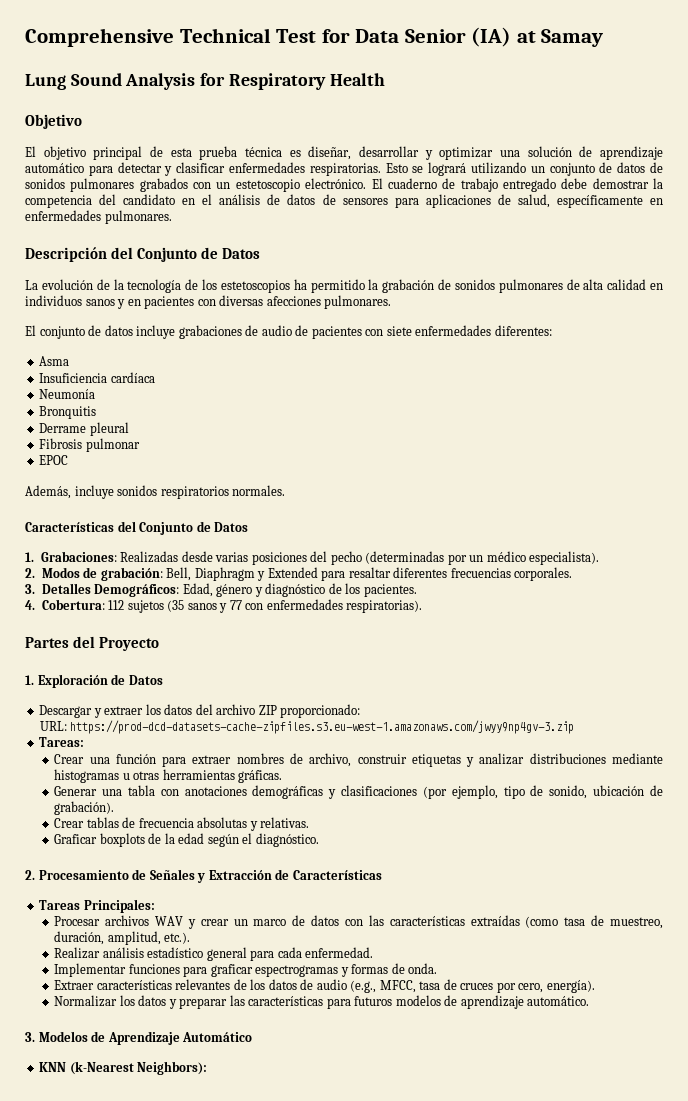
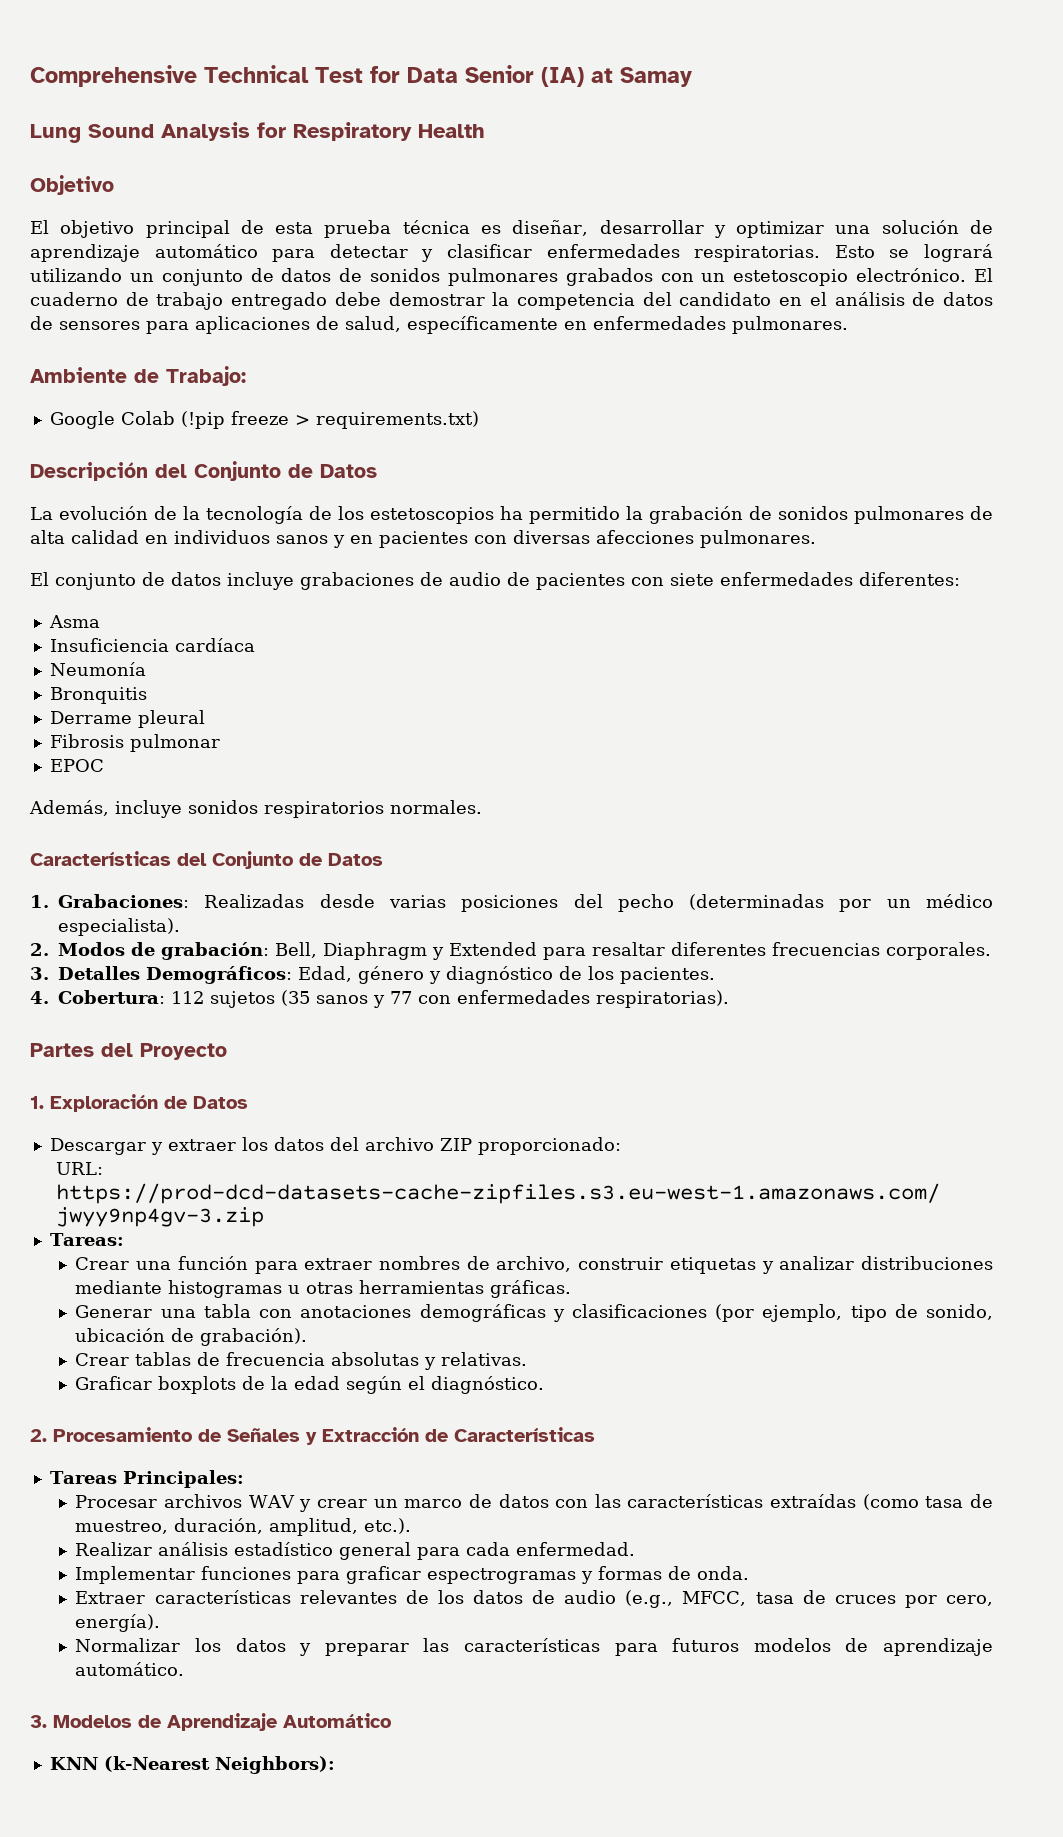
+ Ambiente de Trabajo:
+ Google Colab (!pip freeze > requirements.txt)

